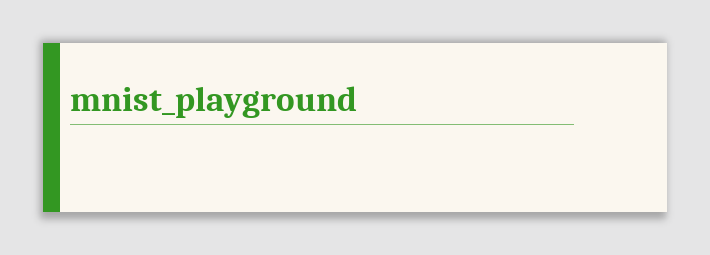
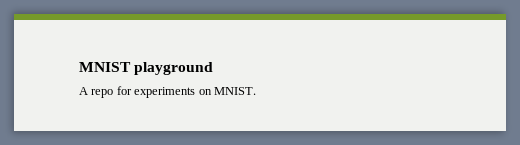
- mnist_playground
+ MNIST playground
+ A repo for experiments on MNIST.

